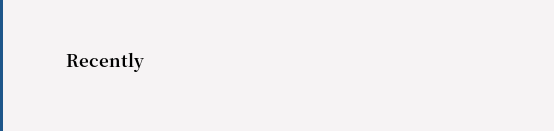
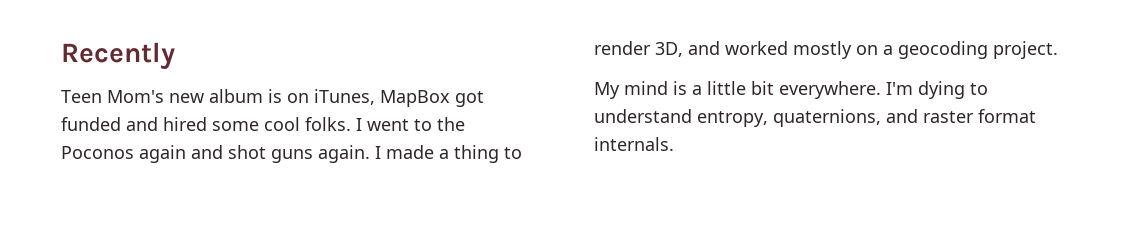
+ Teen Mom's new album is on iTunes, MapBox got funded and hired some cool folks. I went to the Poconos again and shot guns again. I made a thing to render 3D, and worked mostly on a geocoding project.
+ My mind is a little bit everywhere. I'm dying to understand entropy, quaternions, and raster format internals.

